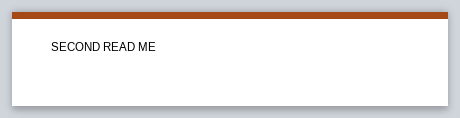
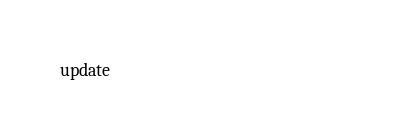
- SECOND READ ME
+ update

